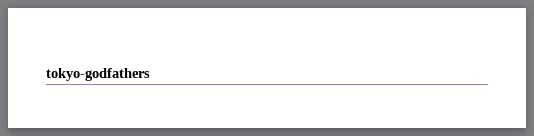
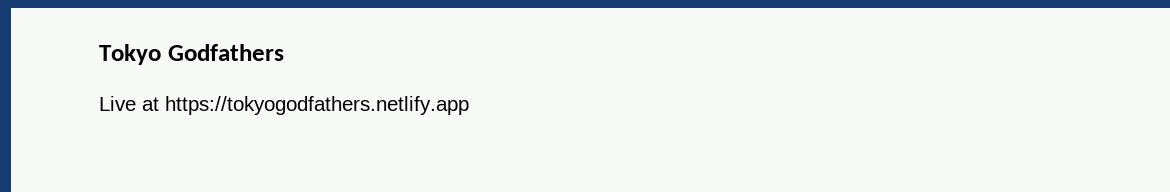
- tokyo-godfathers
+ Tokyo Godfathers
+ Live at https://tokyogodfathers.netlify.app

